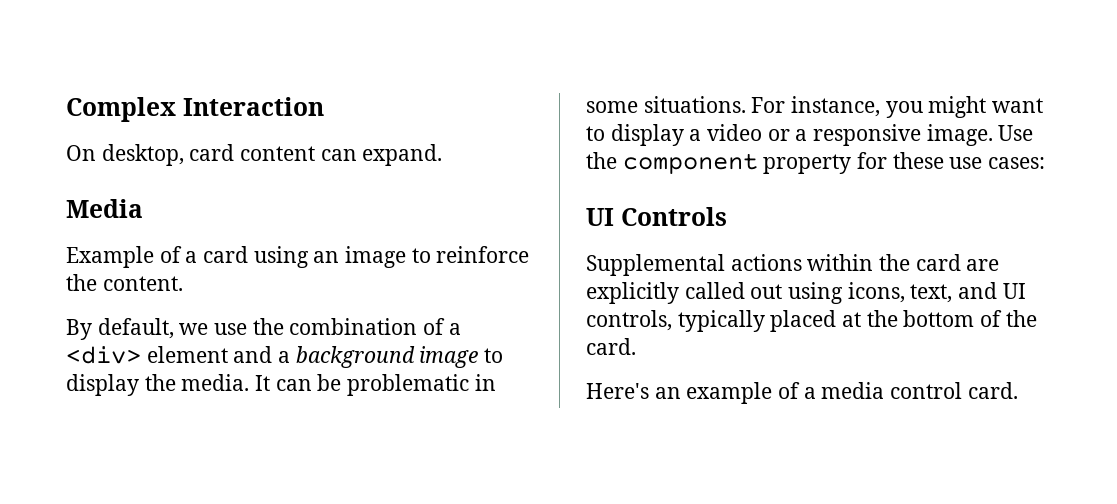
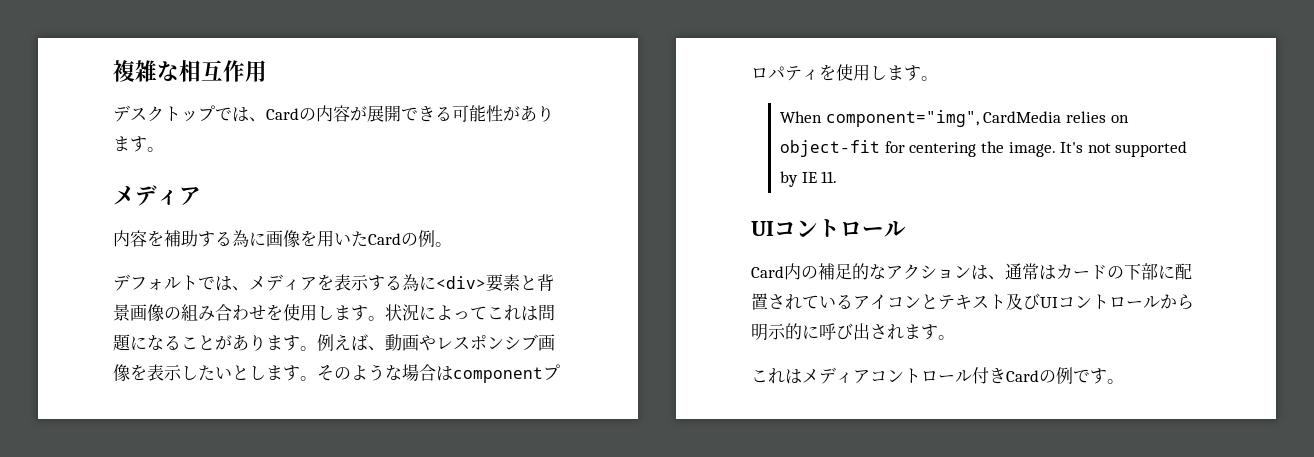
- Complex Interaction
- On desktop, card content can expand.
- Media
- Example of a card using an image to reinforce the content.
- By default, we use the combination of a <div> element and a background image to display the media. It can be problematic in some situations. For instance, you might want to display a video or a responsive image. Use the component property for these use cases:
- UI Controls
- Supplemental actions within the card are explicitly called out using icons, text, and UI controls, typically placed at the bottom of the card.
- Here's an example of a media control card.
+ 複雑な相互作用
+ デスクトップでは、Cardの内容が展開できる可能性があります。
+ メディア
+ 内容を補助する為に画像を用いたCardの例。
+ デフォルトでは、メディアを表示する為に<div>要素と背景画像の組み合わせを使用します。状況によってこれは問題になることがあります。例えば、動画やレスポンシブ画像を表示したいとします。そのような場合はcomponentプロパティを使用します。
+ When component="img", CardMedia relies on object-fit for centering the image. It's not supported by IE 11.
+ UIコントロール
+ Card内の補足的なアクションは、通常はカードの下部に配置されているアイコンとテキスト及びUIコントロールから明示的に呼び出されます。
+ これはメディアコントロール付きCardの例です。

